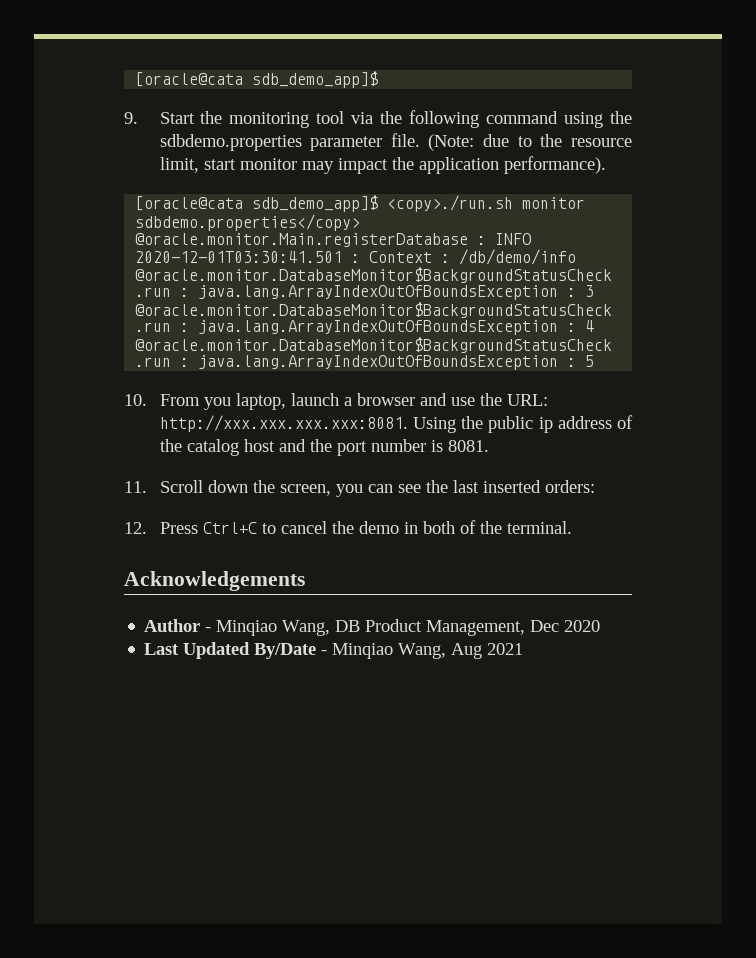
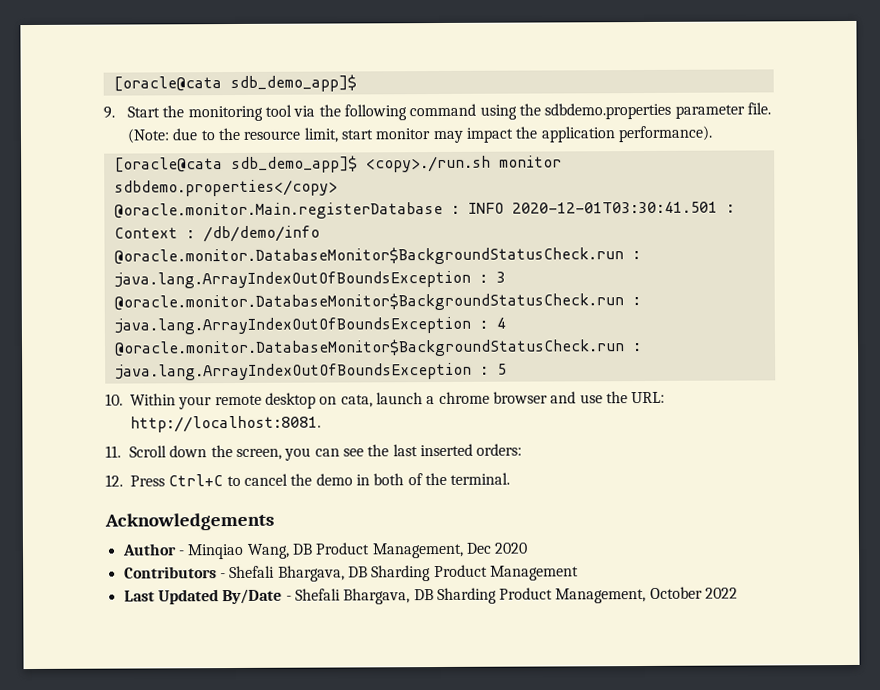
- 10. From you laptop, launch a browser and use the URL: http://xxx.xxx.xxx.xxx:8081. Using the public ip address of the catalog host and the port number is 8081.
+ 10. Within your remote desktop on cata, launch a chrome browser and use the URL: http://localhost:8081.
- Last Updated By/Date - Minqiao Wang, Aug 2021
+ Contributors - Shefali Bhargava, DB Sharding Product Management
+ Last Updated By/Date - Shefali Bhargava, DB Sharding Product Management, October 2022

